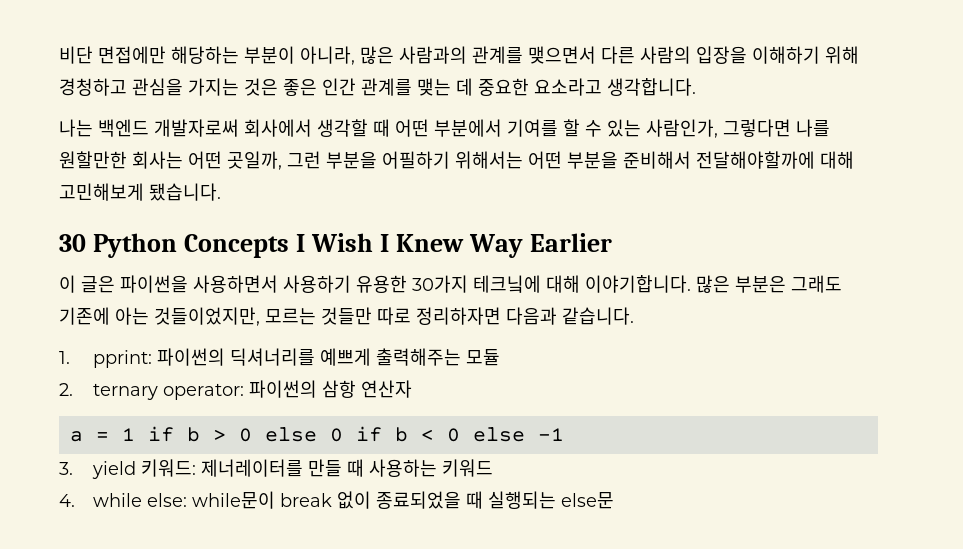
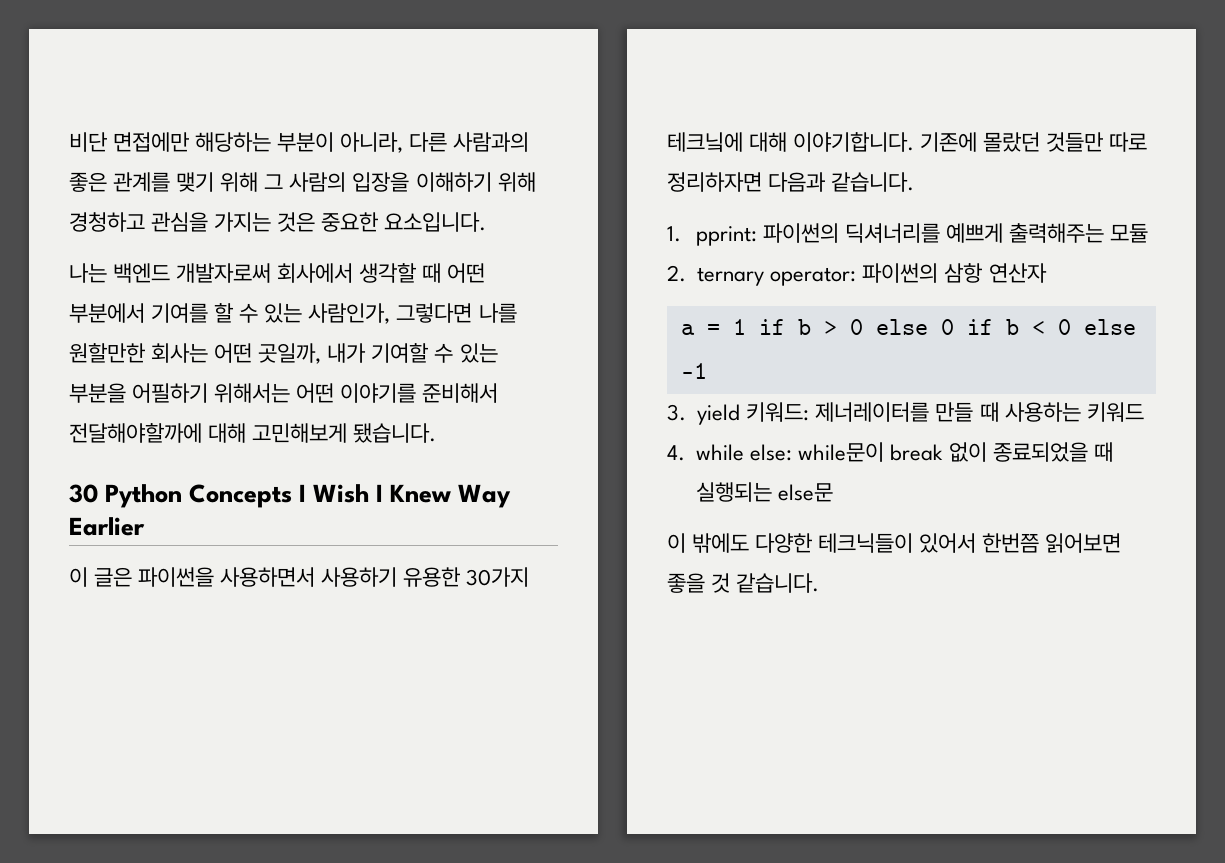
- 비단 면접에만 해당하는 부분이 아니라, 많은 사람과의 관계를 맺으면서 다른 사람의 입장을 이해하기 위해 경청하고 관심을 가지는 것은 좋은 인간 관계를 맺는 데 중요한 요소라고 생각합니다.
+ 비단 면접에만 해당하는 부분이 아니라, 다른 사람과의 좋은 관계를 맺기 위해 그 사람의 입장을 이해하기 위해 경청하고 관심을 가지는 것은 중요한 요소입니다.
- 나는 백엔드 개발자로써 회사에서 생각할 때 어떤 부분에서 기여를 할 수 있는 사람인가, 그렇다면 나를 원할만한 회사는 어떤 곳일까, 그런 부분을 어필하기 위해서는 어떤 부분을 준비해서 전달해야할까에 대해 고민해보게 됐습니다.
+ 나는 백엔드 개발자로써 회사에서 생각할 때 어떤 부분에서 기여를 할 수 있는 사람인가, 그렇다면 나를 원할만한 회사는 어떤 곳일까, 내가 기여할 수 있는 부분을 어필하기 위해서는 어떤 이야기를 준비해서 전달해야할까에 대해 고민해보게 됐습니다.
- 많은 부분은 그래도 기존에 아는 것들이었지만, 모르는 것들만 따로 정리하자면 다음과 같습니다.
+ 기존에 몰랐던 것들만 따로 정리하자면 다음과 같습니다.
+ 이 밖에도 다양한 테크닉들이 있어서 한번쯤 읽어보면 좋을 것 같습니다.

